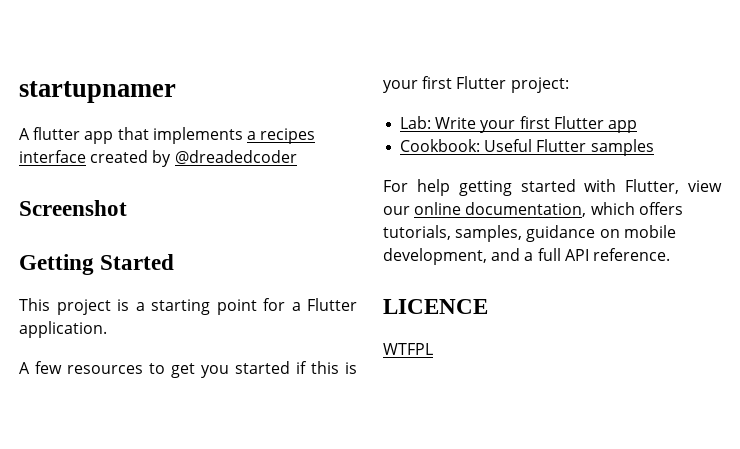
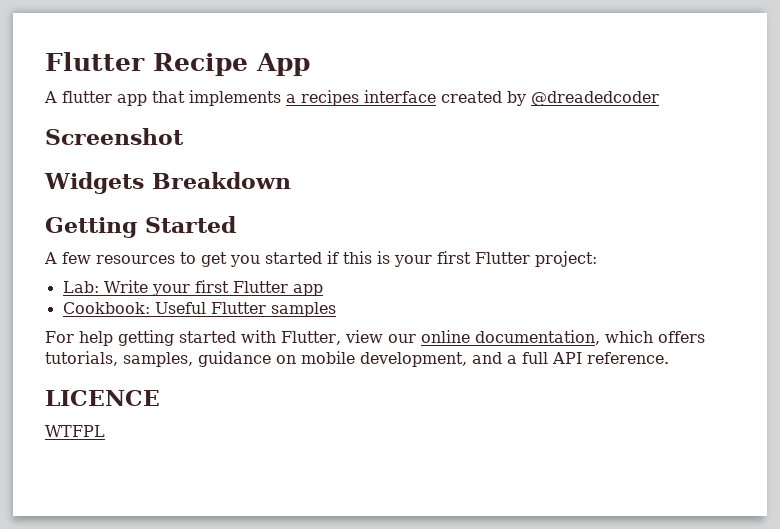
- startupnamer
+ Flutter Recipe App
+ Widgets Breakdown
- This project is a starting point for a Flutter application.

